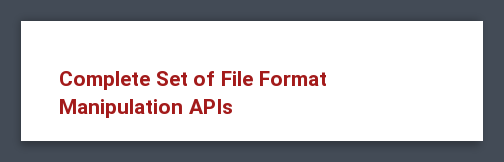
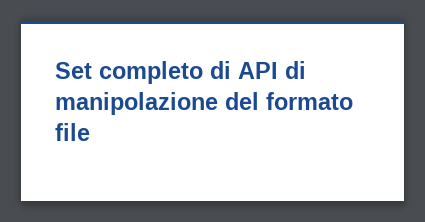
- Complete Set of File Format Manipulation APIs
+ Set completo di API di manipolazione del formato file

